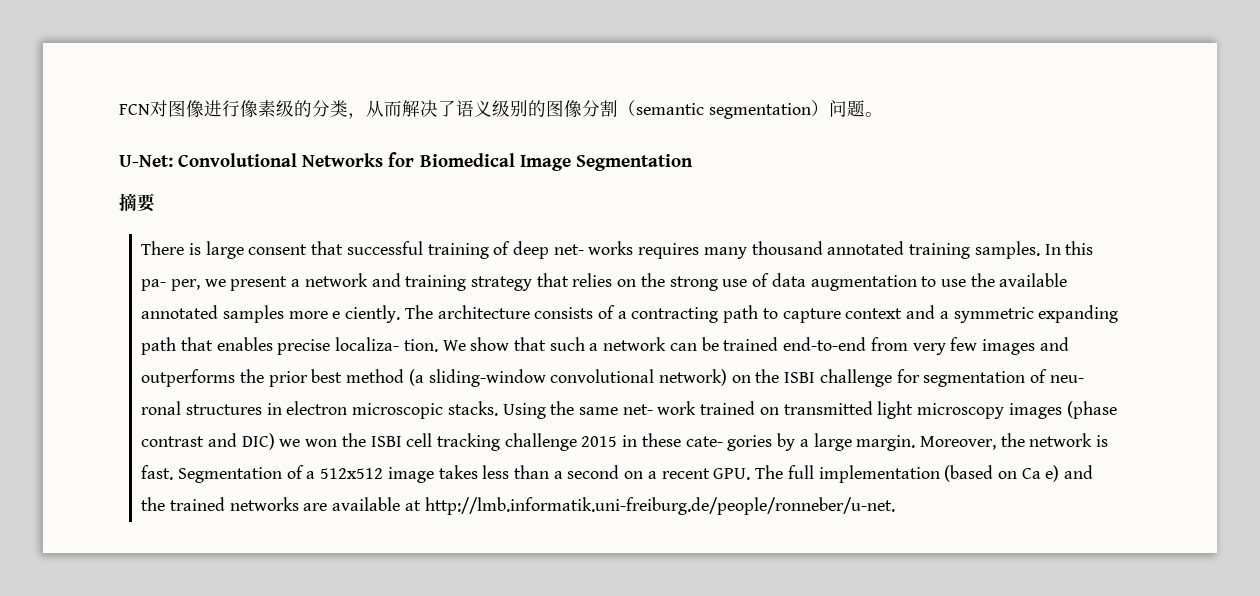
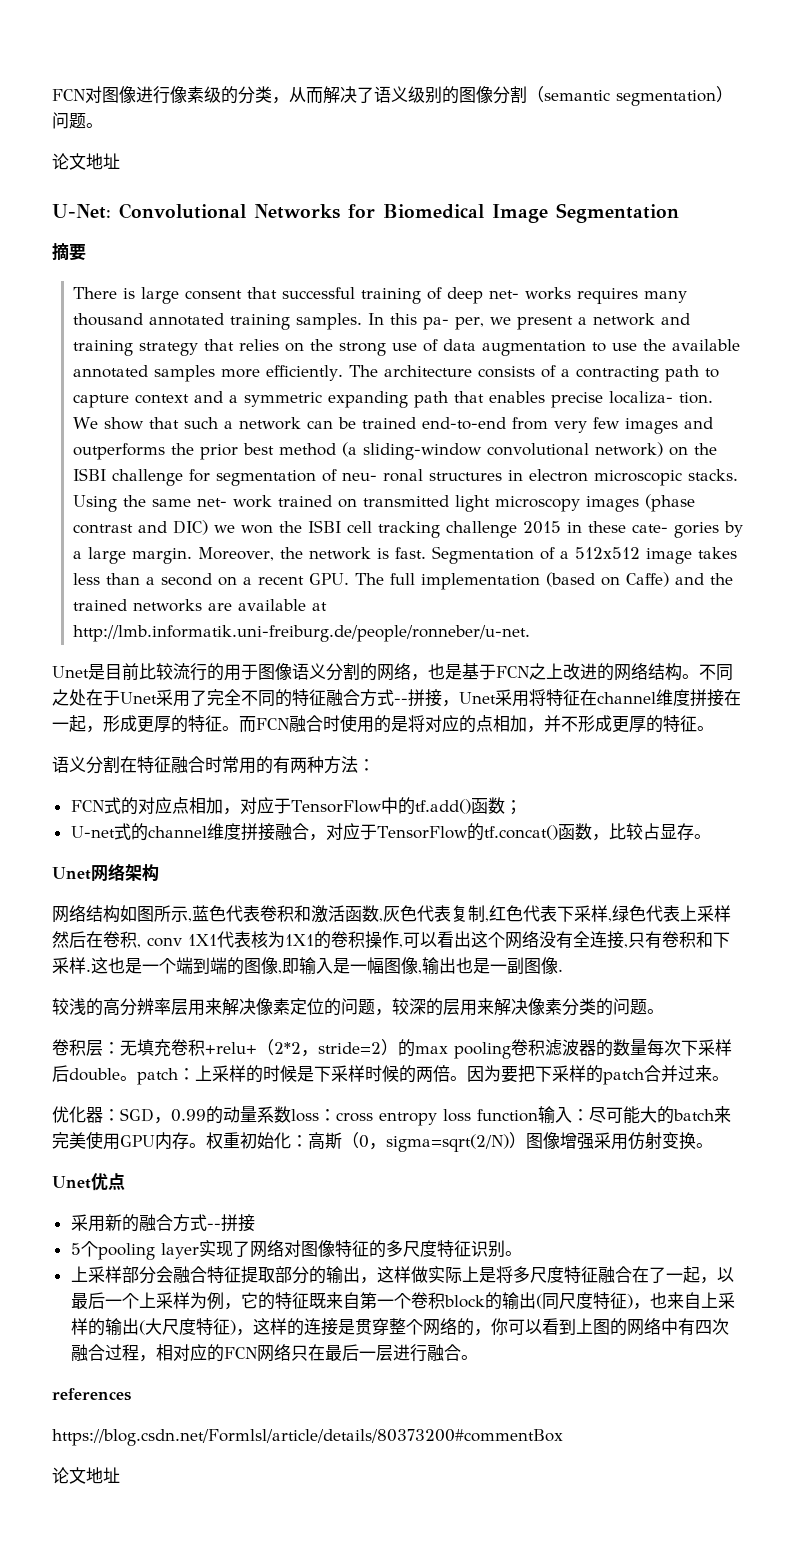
  FCN对图像进行像素级的分类，从而解决了语义级别的图像分割（semantic segmentation）问题。
+ 论文地址
- In this pa- per, we present a network and training strategy that relies on the strong use of data augmentation to use the available annotated samples more e ciently.
+ In this pa- per, we present a network and training strategy that relies on the strong use of data augmentation to use the available annotated samples more efficiently.
- Segmentation of a 512x512 image takes less than a second on a recent GPU. The full implementation (based on Ca e) and the trained networks are available at http://lmb.informatik.uni-freiburg.de/people/ronneber/u-net.
+ Segmentation of a 512x512 image takes less than a second on a recent GPU. The full implementation (based on Caffe) and the trained networks are available at http://lmb.informatik.uni-freiburg.de/people/ronneber/u-net.
+ Unet是目前比较流行的用于图像语义分割的网络，也是基于FCN之上改进的网络结构。不同之处在于Unet采用了完全不同的特征融合方式--拼接，Unet采用将特征在channel维度拼接在一起，形成更厚的特征。而FCN融合时使用的是将对应的点相加，并不形成更厚的特征。
+ 语义分割在特征融合时常用的有两种方法：
+ FCN式的对应点相加，对应于TensorFlow中的tf.add()函数；
+ U-net式的channel维度拼接融合，对应于TensorFlow的tf.concat()函数，比较占显存。
+ Unet网络架构
+ 网络结构如图所示,蓝色代表卷积和激活函数,灰色代表复制,红色代表下采样,绿色代表上采样然后在卷积, conv 1X1代表核为1X1的卷积操作,可以看出这个网络没有全连接,只有卷积和下采样.这也是一个端到端的图像,即输入是一幅图像,输出也是一副图像.
+ 较浅的高分辨率层用来解决像素定位的问题，较深的层用来解决像素分类的问题。
+ 卷积层：无填充卷积+relu+（2*2，stride=2）的max pooling卷积滤波器的数量每次下采样后double。patch：上采样的时候是下采样时候的两倍。因为要把下采样的patch合并过来。
+ 优化器：SGD，0.99的动量系数loss：cross entropy loss function输入：尽可能大的batch来完美使用GPU内存。权重初始化：高斯（0，sigma=sqrt(2/N)）图像增强采用仿射变换。
+ Unet优点
+ 采用新的融合方式--拼接
+ 5个pooling layer实现了网络对图像特征的多尺度特征识别。
+ 上采样部分会融合特征提取部分的输出，这样做实际上是将多尺度特征融合在了一起，以最后一个上采样为例，它的特征既来自第一个卷积block的输出(同尺度特征)，也来自上采样的输出(大尺度特征)，这样的连接是贯穿整个网络的，你可以看到上图的网络中有四次融合过程，相对应的FCN网络只在最后一层进行融合。
+ references
+ https://blog.csdn.net/Formlsl/article/details/80373200#commentBox
+ 论文地址

